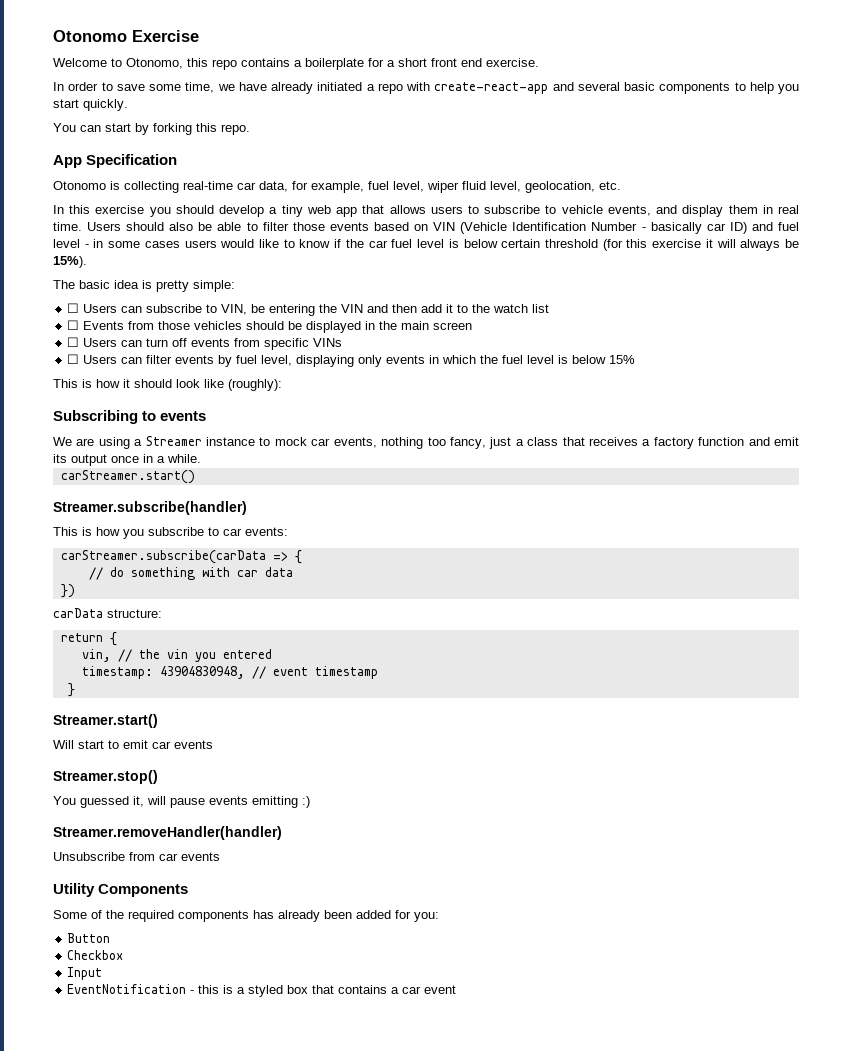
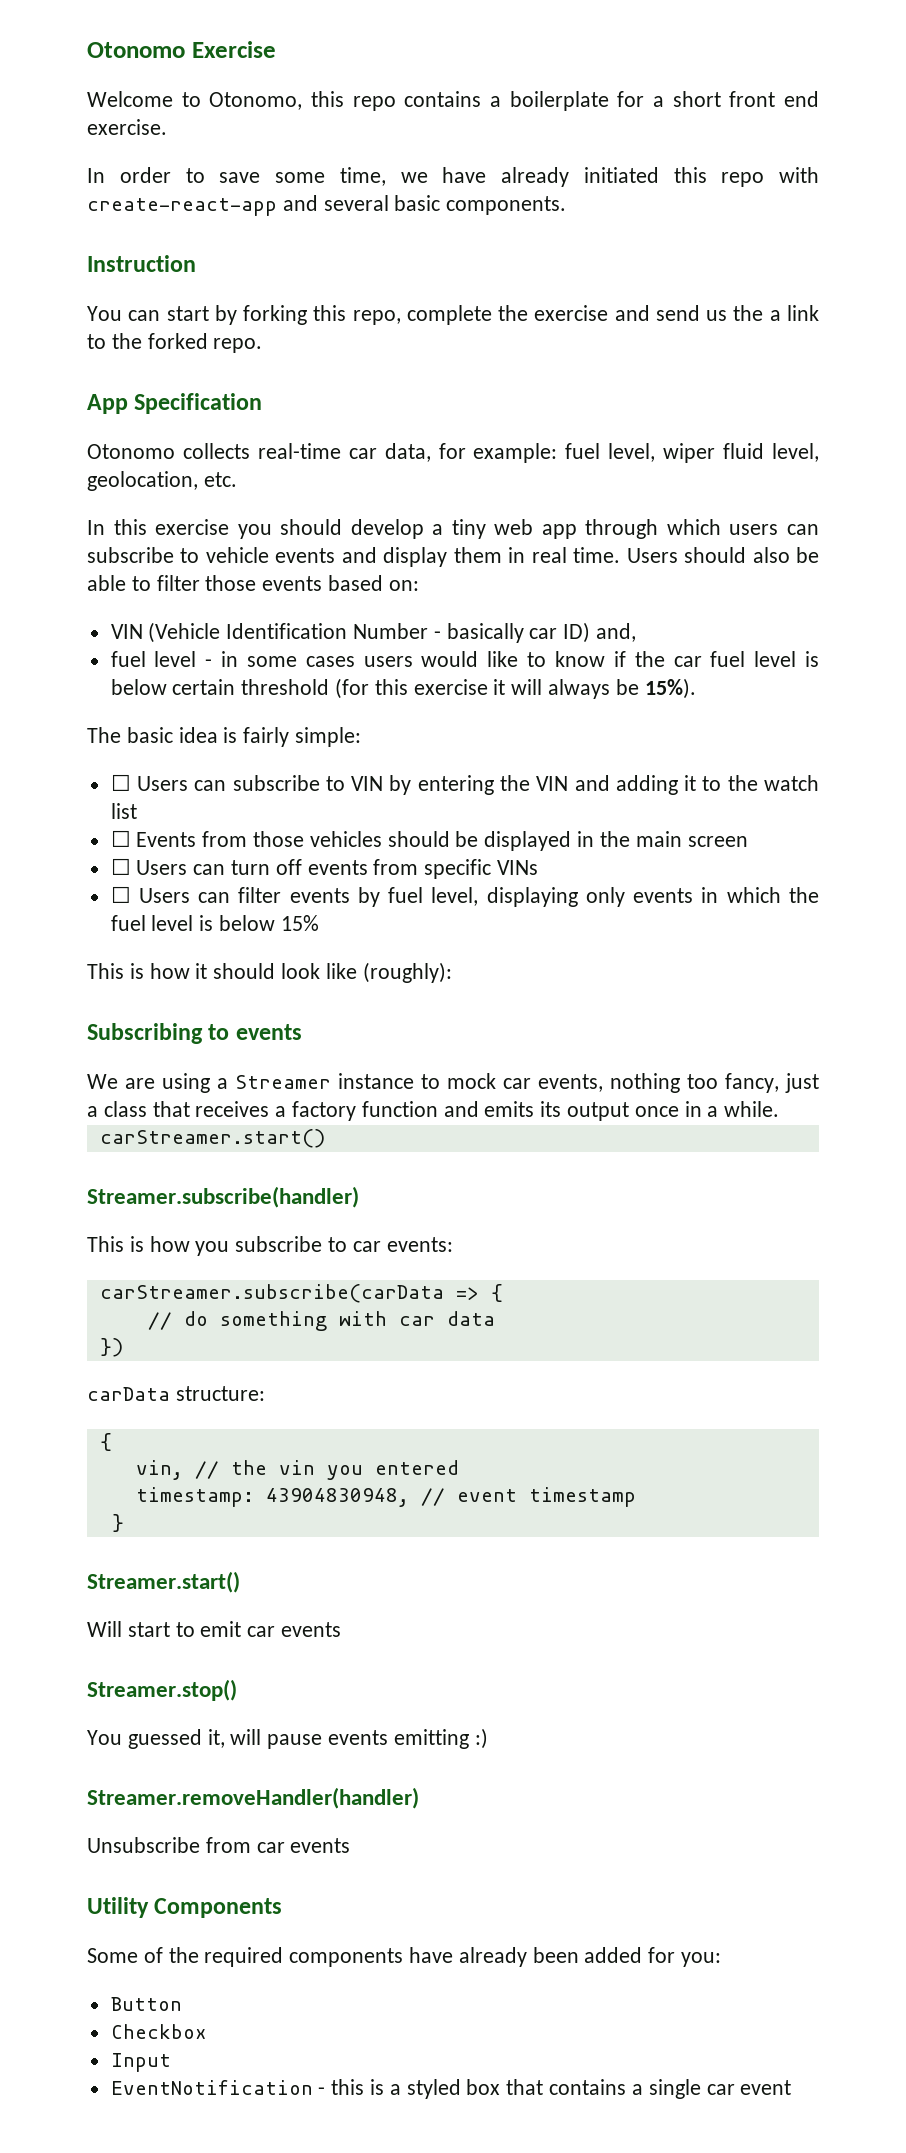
- In order to save some time, we have already initiated a repo with create-react-app and several basic components to help you start quickly.
+ In order to save some time, we have already initiated this repo with create-react-app and several basic components.
+ Instruction
- You can start by forking this repo.
+ You can start by forking this repo, complete the exercise and send us the a link to the forked repo.
- Otonomo is collecting real-time car data, for example, fuel level, wiper fluid level, geolocation, etc.
+ Otonomo collects real-time car data, for example: fuel level, wiper fluid level, geolocation, etc.
- In this exercise you should develop a tiny web app that allows users to subscribe to vehicle events, and display them in real time.
+ In this exercise you should develop a tiny web app through which users can subscribe to vehicle events and display them in real time.
- Users should also be able to filter those events based on VIN (Vehicle Identification Number - basically car ID) and fuel level - in some cases users would like to know if the car fuel level is below certain threshold (for this exercise it will always be 15%).
+ Users should also be able to filter those events based on:
+ VIN (Vehicle Identification Number - basically car ID) and,
+ fuel level - in some cases users would like to know if the car fuel level is below certain threshold (for this exercise it will always be 15%).
- The basic idea is pretty simple:
+ The basic idea is fairly simple:
- ☐ Users can subscribe to VIN, be entering the VIN and then add it to the watch list
+ ☐ Users can subscribe to VIN by entering the VIN and adding it to the watch list
- We are using a Streamer instance to mock car events, nothing too fancy, just a class that receives a factory function and emit its output once in a while.
+ We are using a Streamer instance to mock car events, nothing too fancy, just a class that receives a factory function and emits its output once in a while.
  carData structure:
- return {
+ {
- Some of the required components has already been added for you:
+ Some of the required components have already been added for you:
- EventNotification - this is a styled box that contains a car event
+ EventNotification - this is a styled box that contains a single car event

